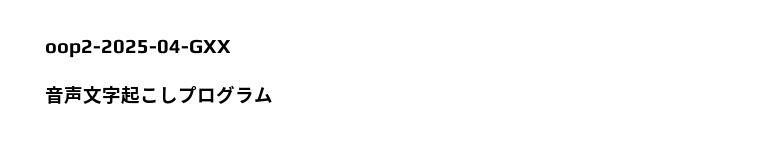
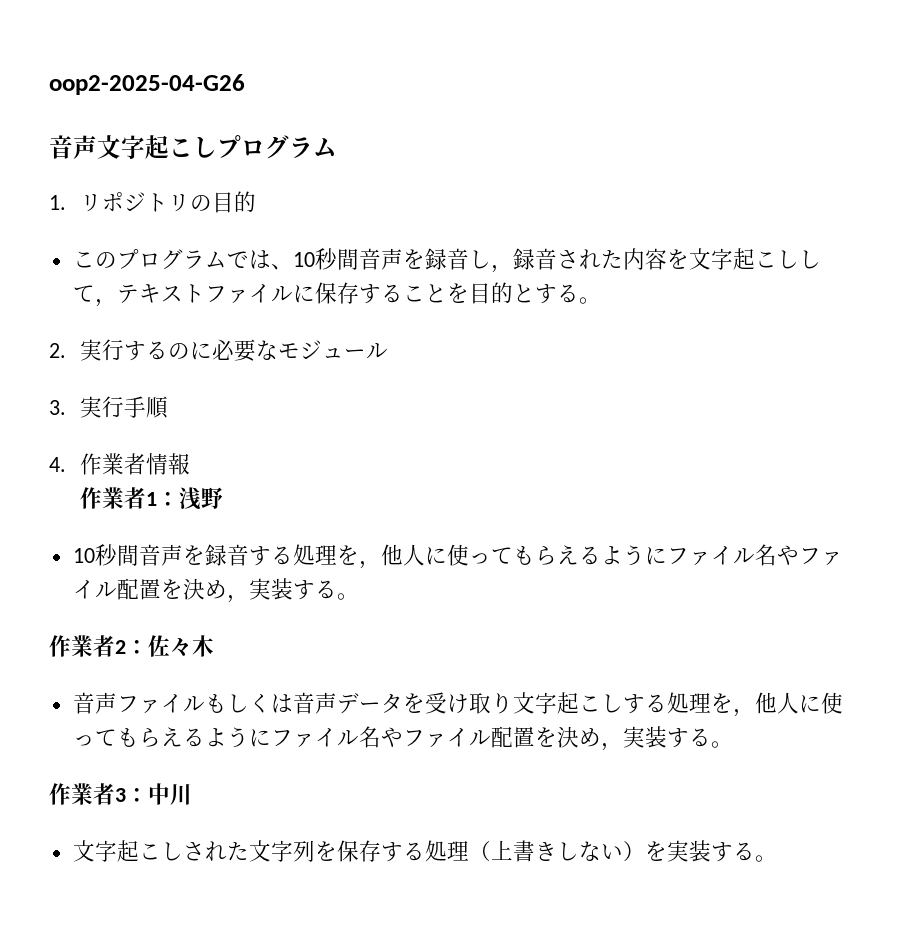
- oop2-2025-04-GXX
+ oop2-2025-04-G26
+ 1.リポジトリの目的
+ このプログラムでは、10秒間音声を録音し，録音された内容を文字起こしして，テキストファイルに保存することを目的とする。
+ 2.実行するのに必要なモジュール
+ 3.実行手順
+ 4.作業者情報
+ 作業者1：浅野
+ 10秒間音声を録音する処理を，他人に使ってもらえるようにファイル名やファイル配置を決め，実装する。
+ 作業者2：佐々木
+ 音声ファイルもしくは音声データを受け取り文字起こしする処理を，他人に使ってもらえるようにファイル名やファイル配置を決め，実装する。
+ 作業者3：中川
+ 文字起こしされた文字列を保存する処理（上書きしない）を実装する。

